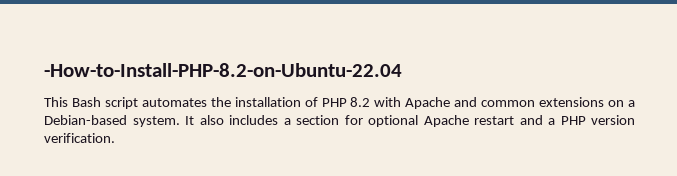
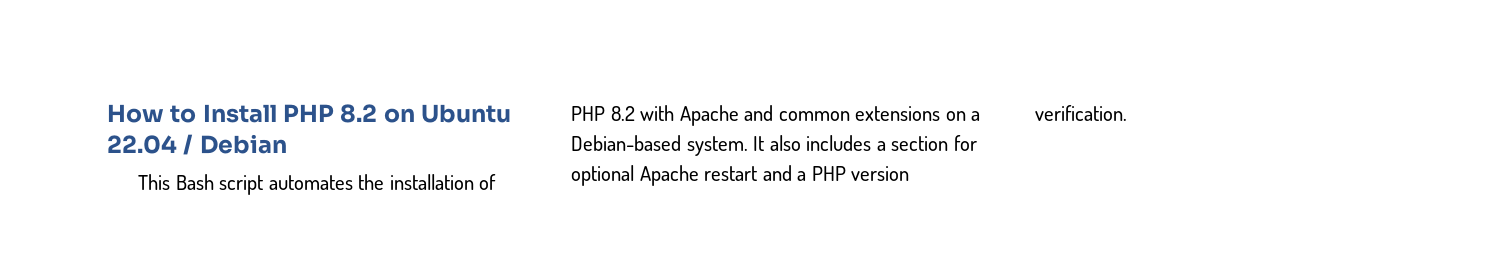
- -How-to-Install-PHP-8.2-on-Ubuntu-22.04
+ How to Install PHP 8.2 on Ubuntu 22.04 / Debian

